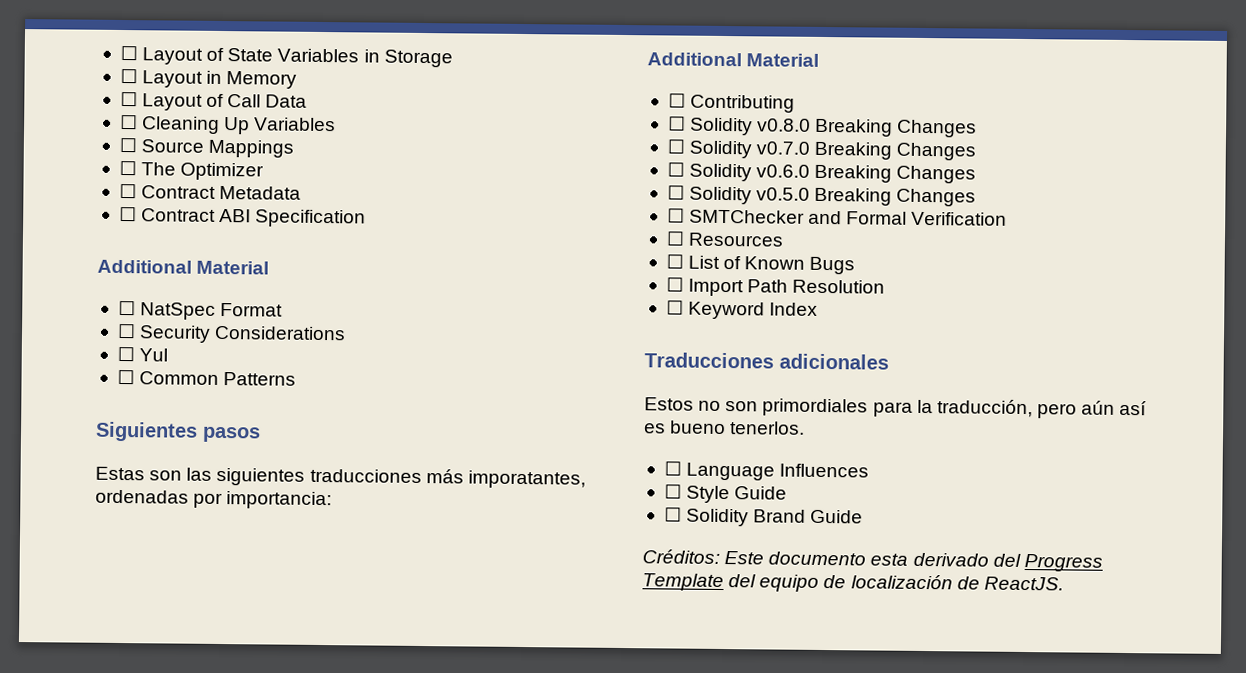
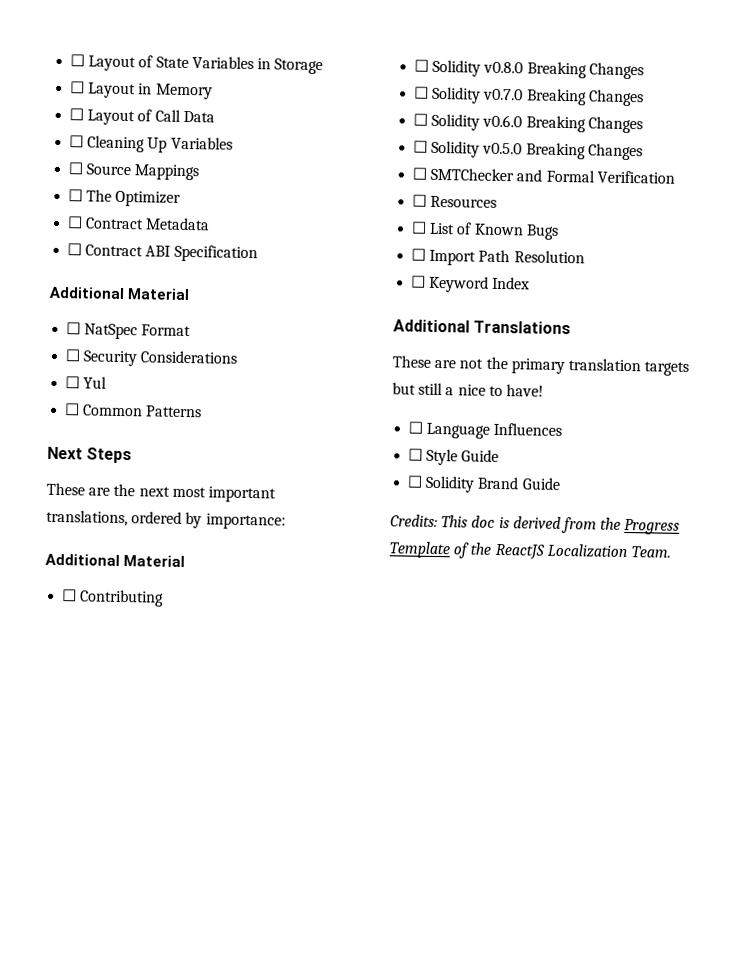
- Siguientes pasos
- Estas son las siguientes traducciones más imporatantes, ordenadas por importancia:
+ Next Steps
+ These are the next most important translations, ordered by importance:
- Traducciones adicionales
- Estos no son primordiales para la traducción, pero aún así es bueno tenerlos.
+ Additional Translations
+ These are not the primary translation targets but still a nice to have!
- Créditos: Este documento esta derivado del Progress Template del equipo de localización de ReactJS.
+ Credits: This doc is derived from the Progress Template of the ReactJS Localization Team.

